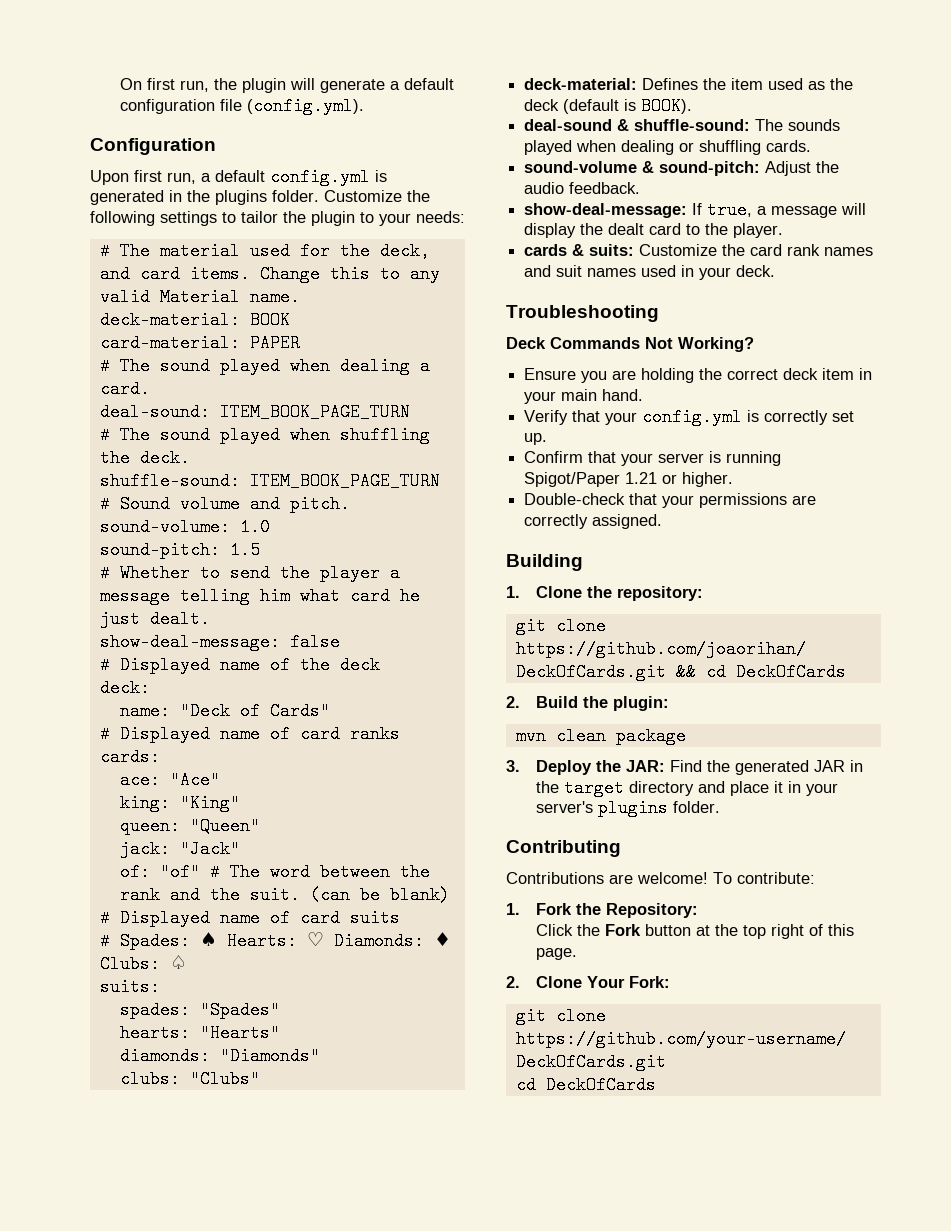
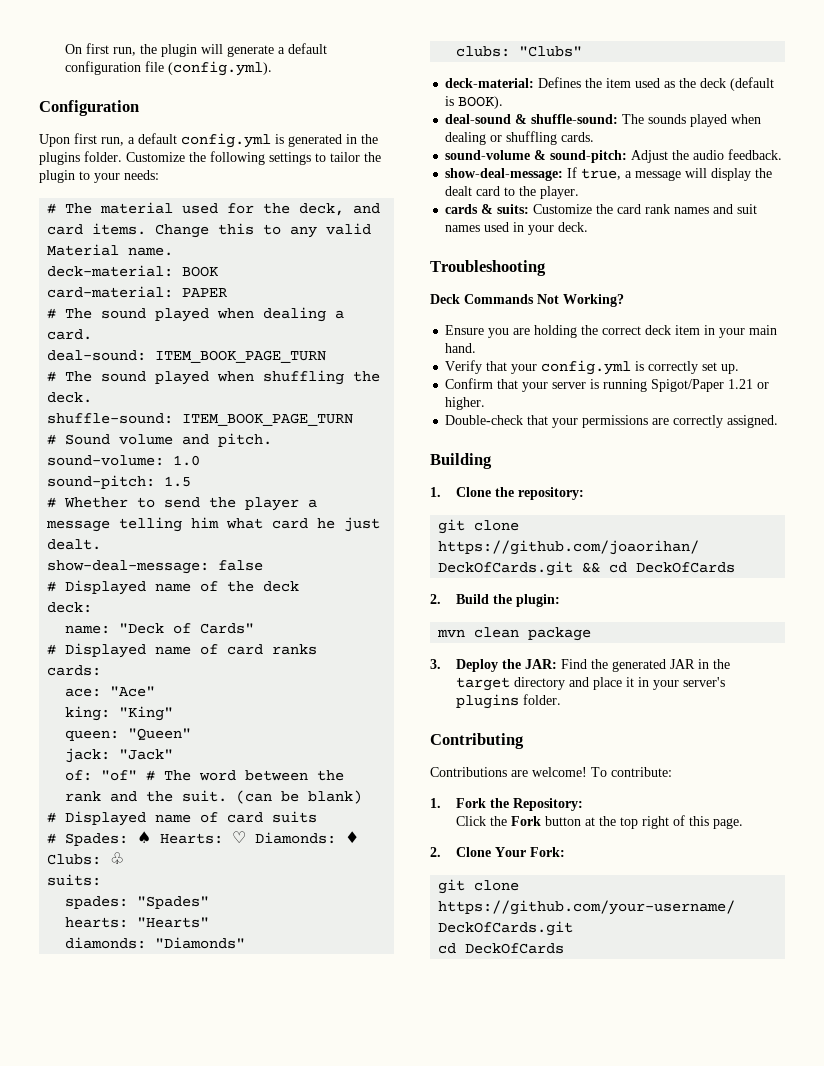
- # Spades: ♠ Hearts: ♡ Diamonds: ♦ Clubs: ♤
+ # Spades: ♠ Hearts: ♡ Diamonds: ♦ Clubs: ♧

